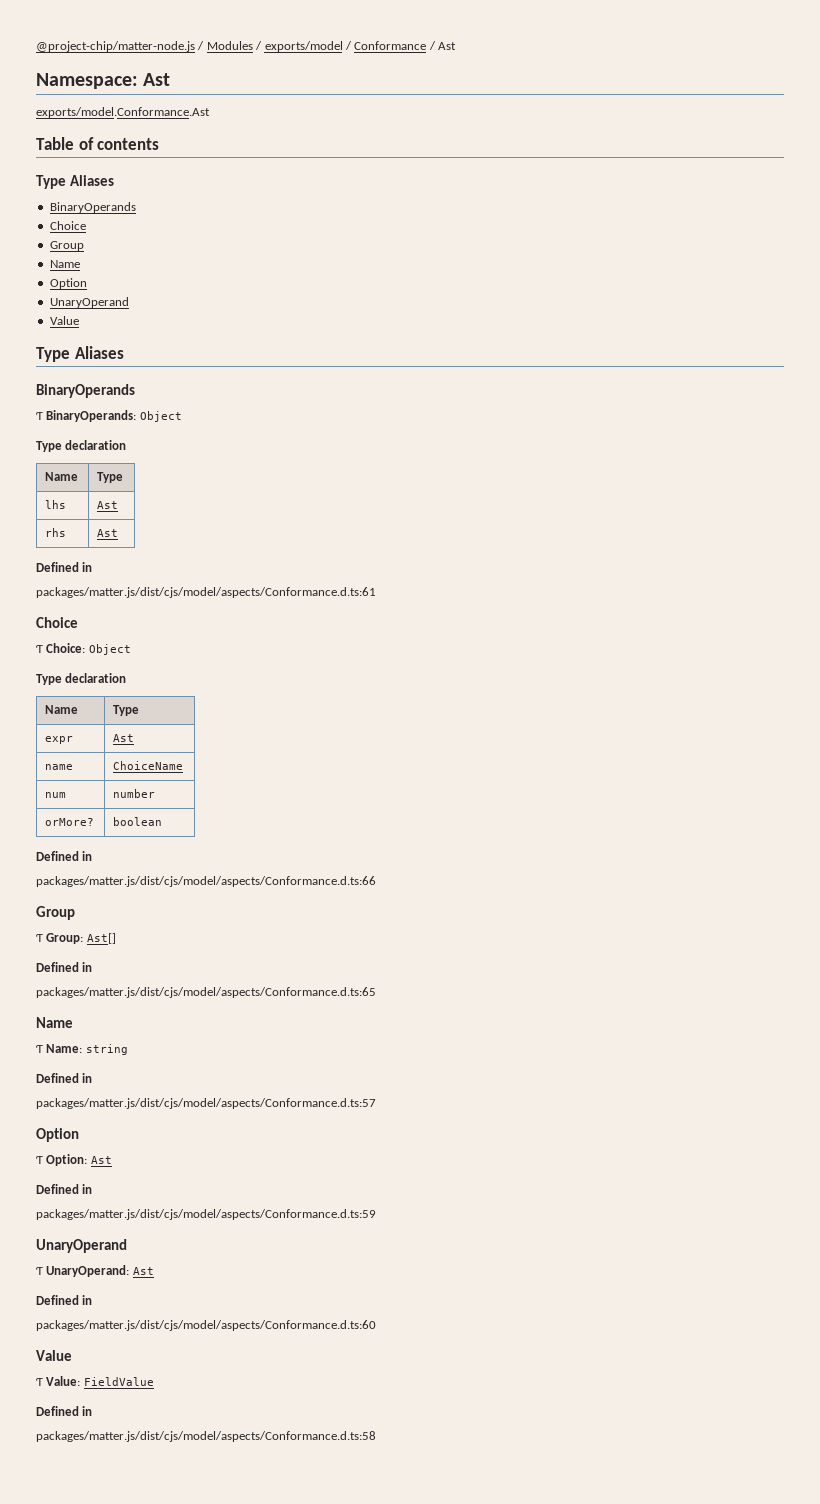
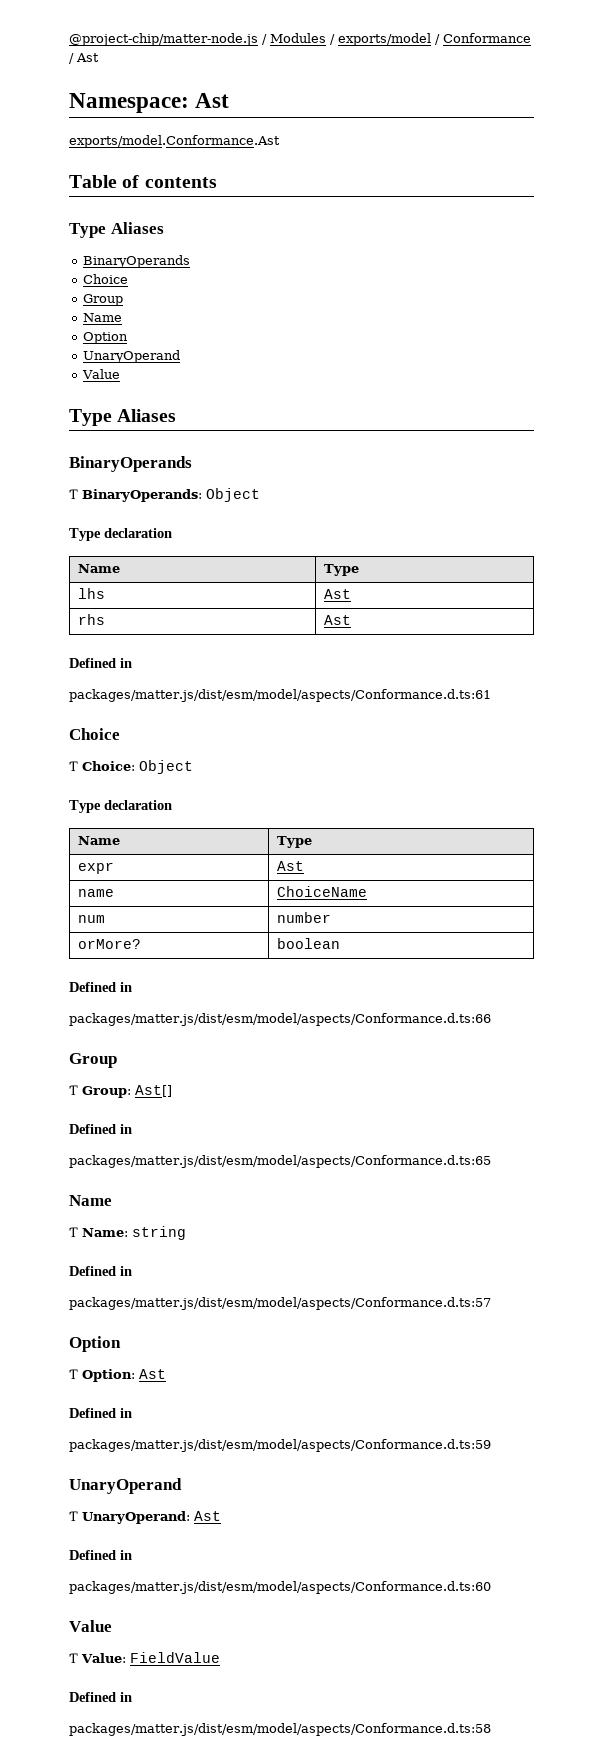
- packages/matter.js/dist/cjs/model/aspects/Conformance.d.ts:61
+ packages/matter.js/dist/esm/model/aspects/Conformance.d.ts:61
- packages/matter.js/dist/cjs/model/aspects/Conformance.d.ts:66
+ packages/matter.js/dist/esm/model/aspects/Conformance.d.ts:66
- packages/matter.js/dist/cjs/model/aspects/Conformance.d.ts:65
+ packages/matter.js/dist/esm/model/aspects/Conformance.d.ts:65
- packages/matter.js/dist/cjs/model/aspects/Conformance.d.ts:57
+ packages/matter.js/dist/esm/model/aspects/Conformance.d.ts:57
- packages/matter.js/dist/cjs/model/aspects/Conformance.d.ts:59
+ packages/matter.js/dist/esm/model/aspects/Conformance.d.ts:59
- packages/matter.js/dist/cjs/model/aspects/Conformance.d.ts:60
+ packages/matter.js/dist/esm/model/aspects/Conformance.d.ts:60
- packages/matter.js/dist/cjs/model/aspects/Conformance.d.ts:58
+ packages/matter.js/dist/esm/model/aspects/Conformance.d.ts:58

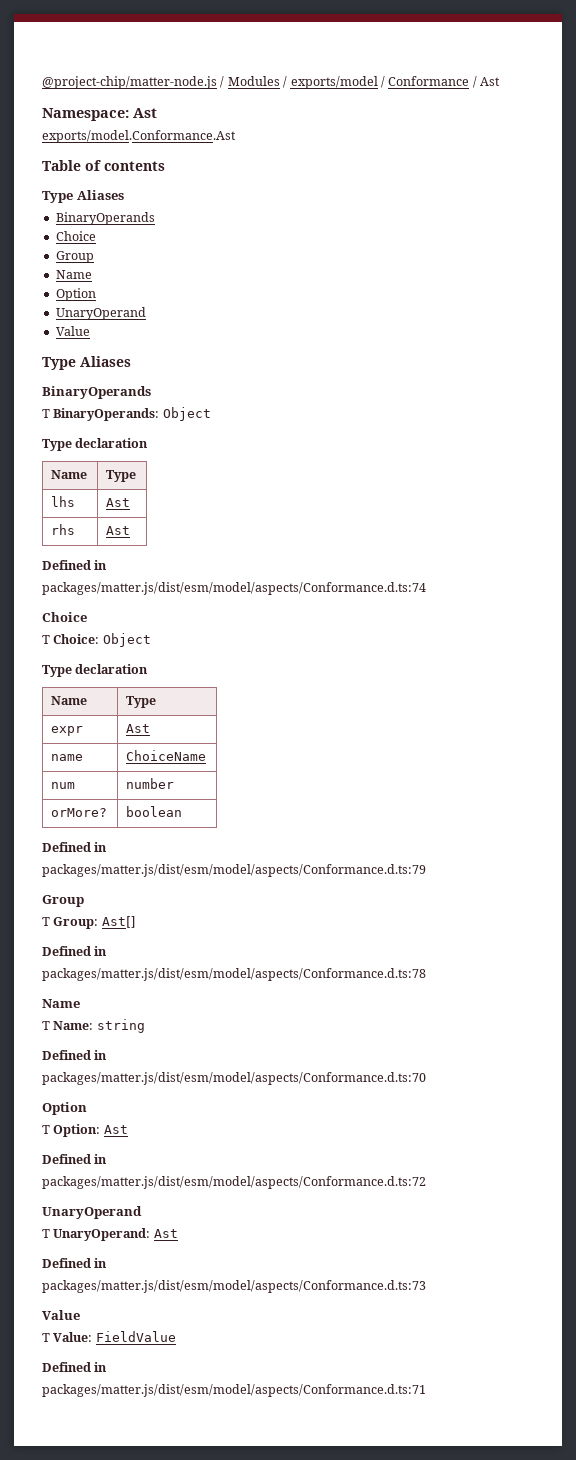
- packages/matter.js/dist/esm/model/aspects/Conformance.d.ts:61
+ packages/matter.js/dist/esm/model/aspects/Conformance.d.ts:74
- packages/matter.js/dist/esm/model/aspects/Conformance.d.ts:66
+ packages/matter.js/dist/esm/model/aspects/Conformance.d.ts:79
- packages/matter.js/dist/esm/model/aspects/Conformance.d.ts:65
+ packages/matter.js/dist/esm/model/aspects/Conformance.d.ts:78
- packages/matter.js/dist/esm/model/aspects/Conformance.d.ts:57
+ packages/matter.js/dist/esm/model/aspects/Conformance.d.ts:70
- packages/matter.js/dist/esm/model/aspects/Conformance.d.ts:59
+ packages/matter.js/dist/esm/model/aspects/Conformance.d.ts:72
- packages/matter.js/dist/esm/model/aspects/Conformance.d.ts:60
+ packages/matter.js/dist/esm/model/aspects/Conformance.d.ts:73
- packages/matter.js/dist/esm/model/aspects/Conformance.d.ts:58
+ packages/matter.js/dist/esm/model/aspects/Conformance.d.ts:71

